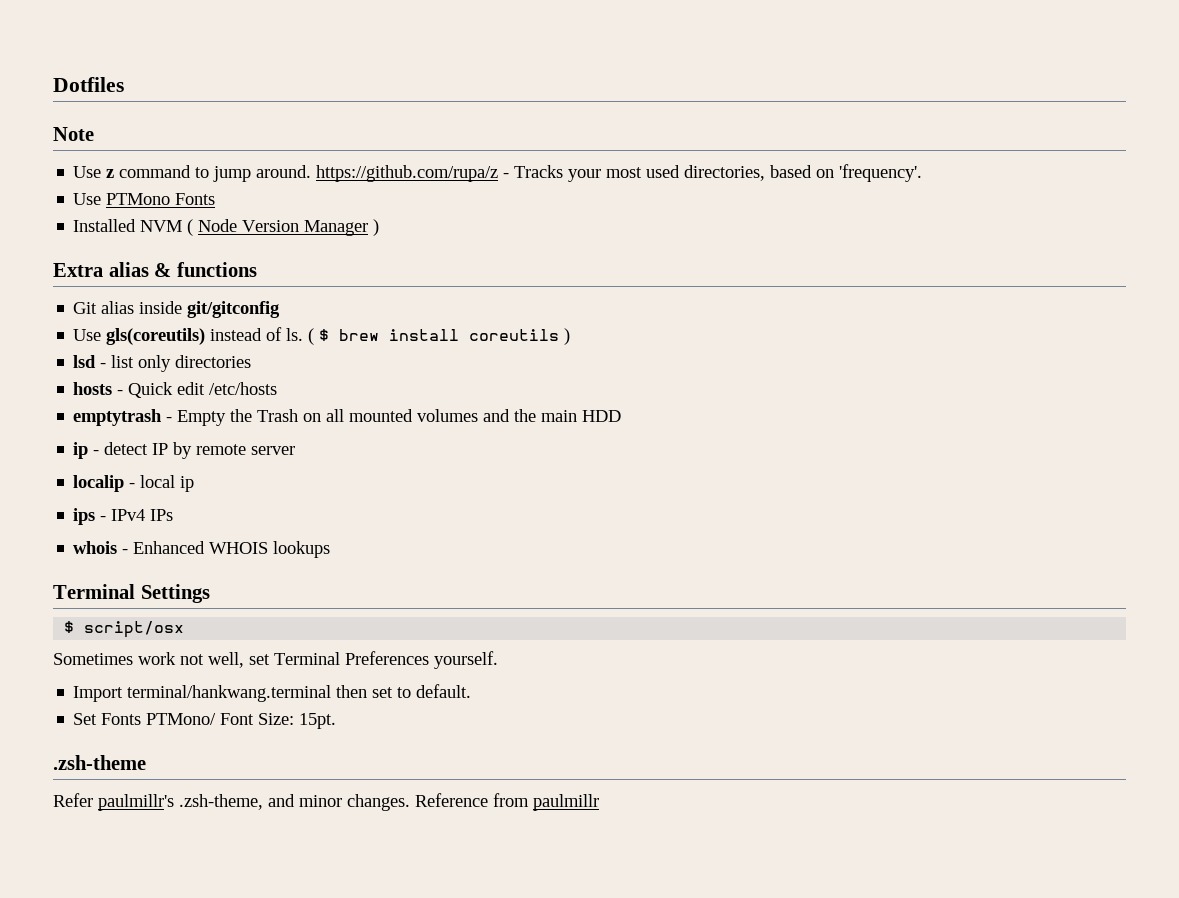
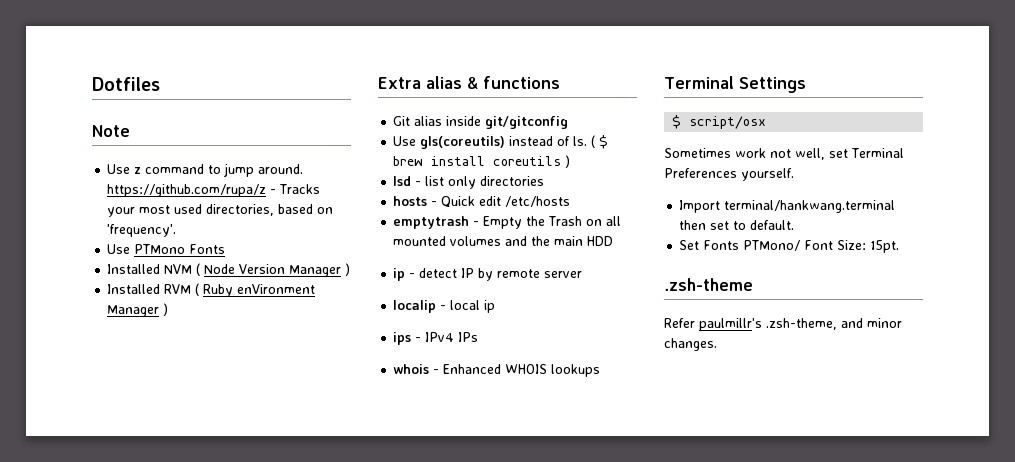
+ Installed RVM ( Ruby enVironment Manager )
- Reference from paulmillr

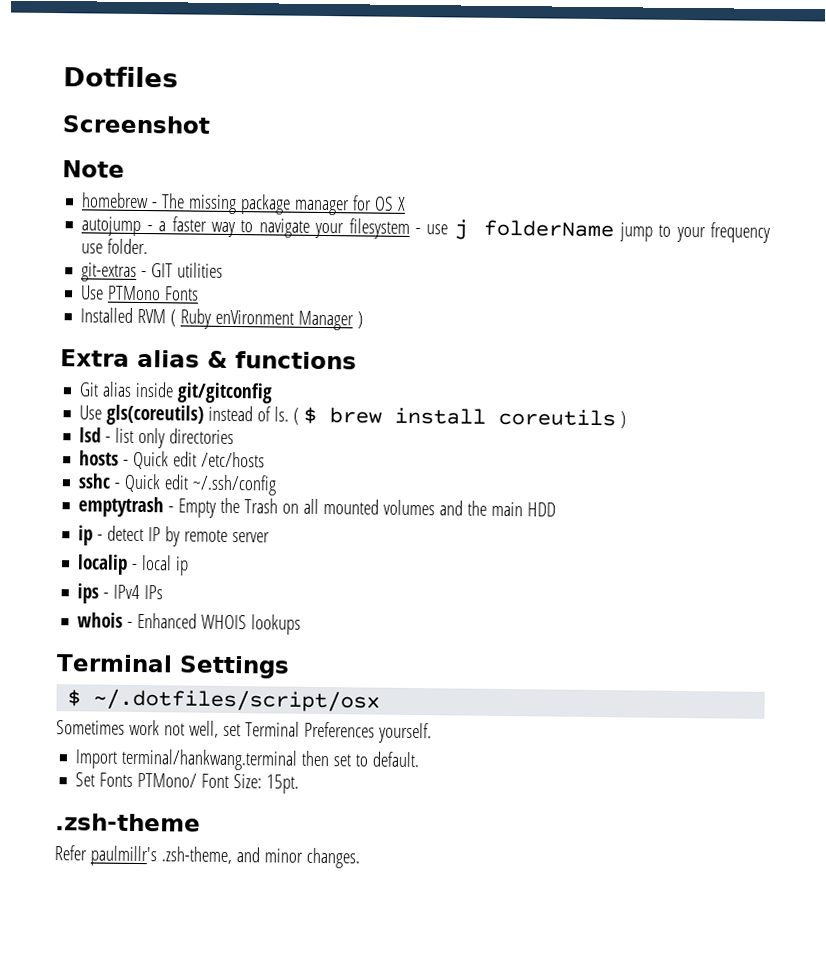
+ Screenshot
- Use z command to jump around. https://github.com/rupa/z - Tracks your most used directories, based on 'frequency'.
+ homebrew - The missing package manager for OS X
+ autojump - a faster way to navigate your filesystem - use j folderName jump to your frequency use folder.
+ git-extras - GIT utilities
  Use PTMono Fonts
- Installed NVM ( Node Version Manager )
+ sshc - Quick edit ~/.ssh/config
- $ script/osx
+ $ ~/.dotfiles/script/osx

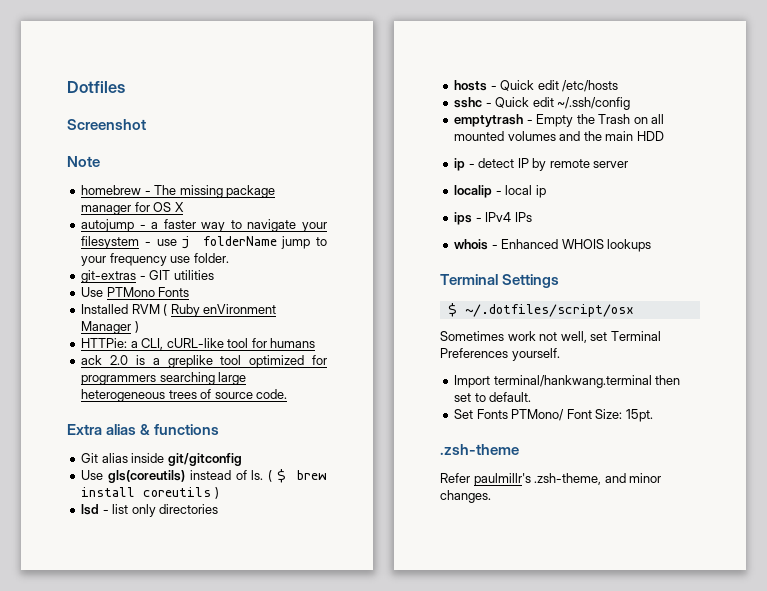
+ HTTPie: a CLI, cURL-like tool for humans
+ ack 2.0 is a greplike tool optimized for programmers searching large heterogeneous trees of source code.

